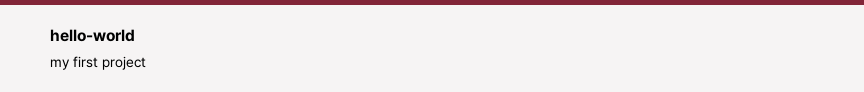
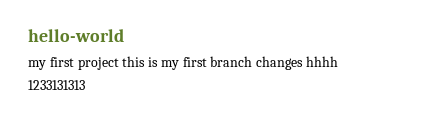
- my first project
+ my first project this is my first branch changes hhhh
+ 1233131313

